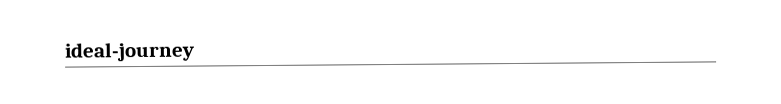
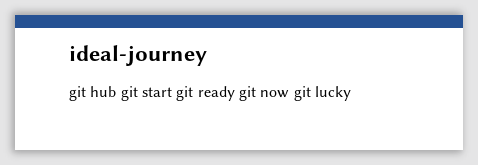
+ git hub git start git ready git now git lucky

